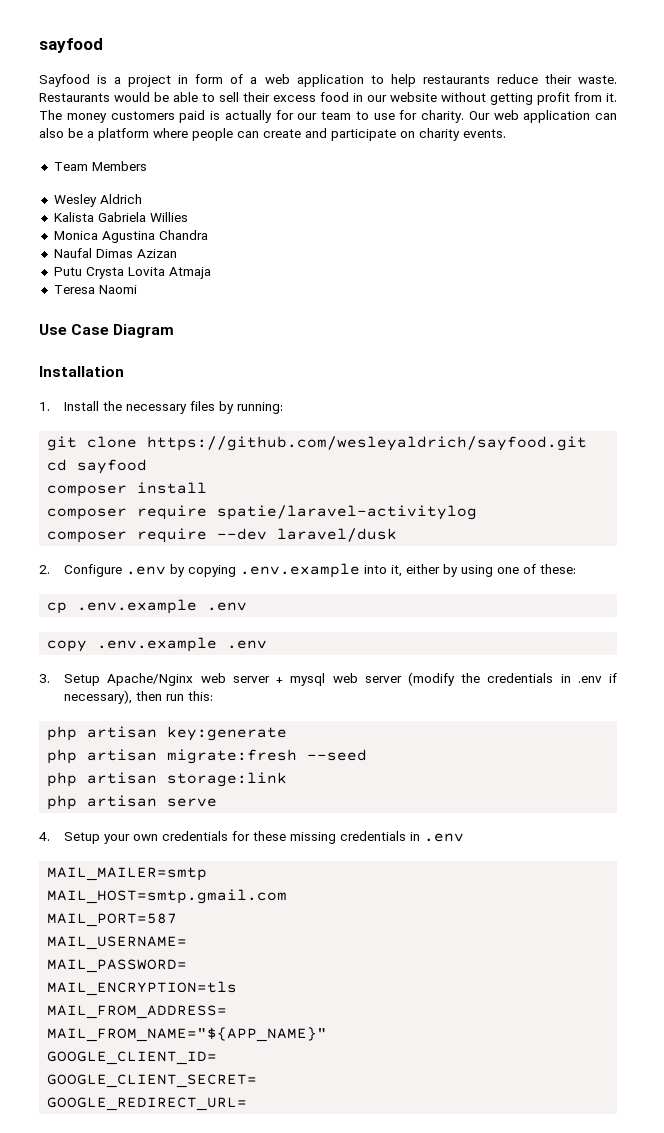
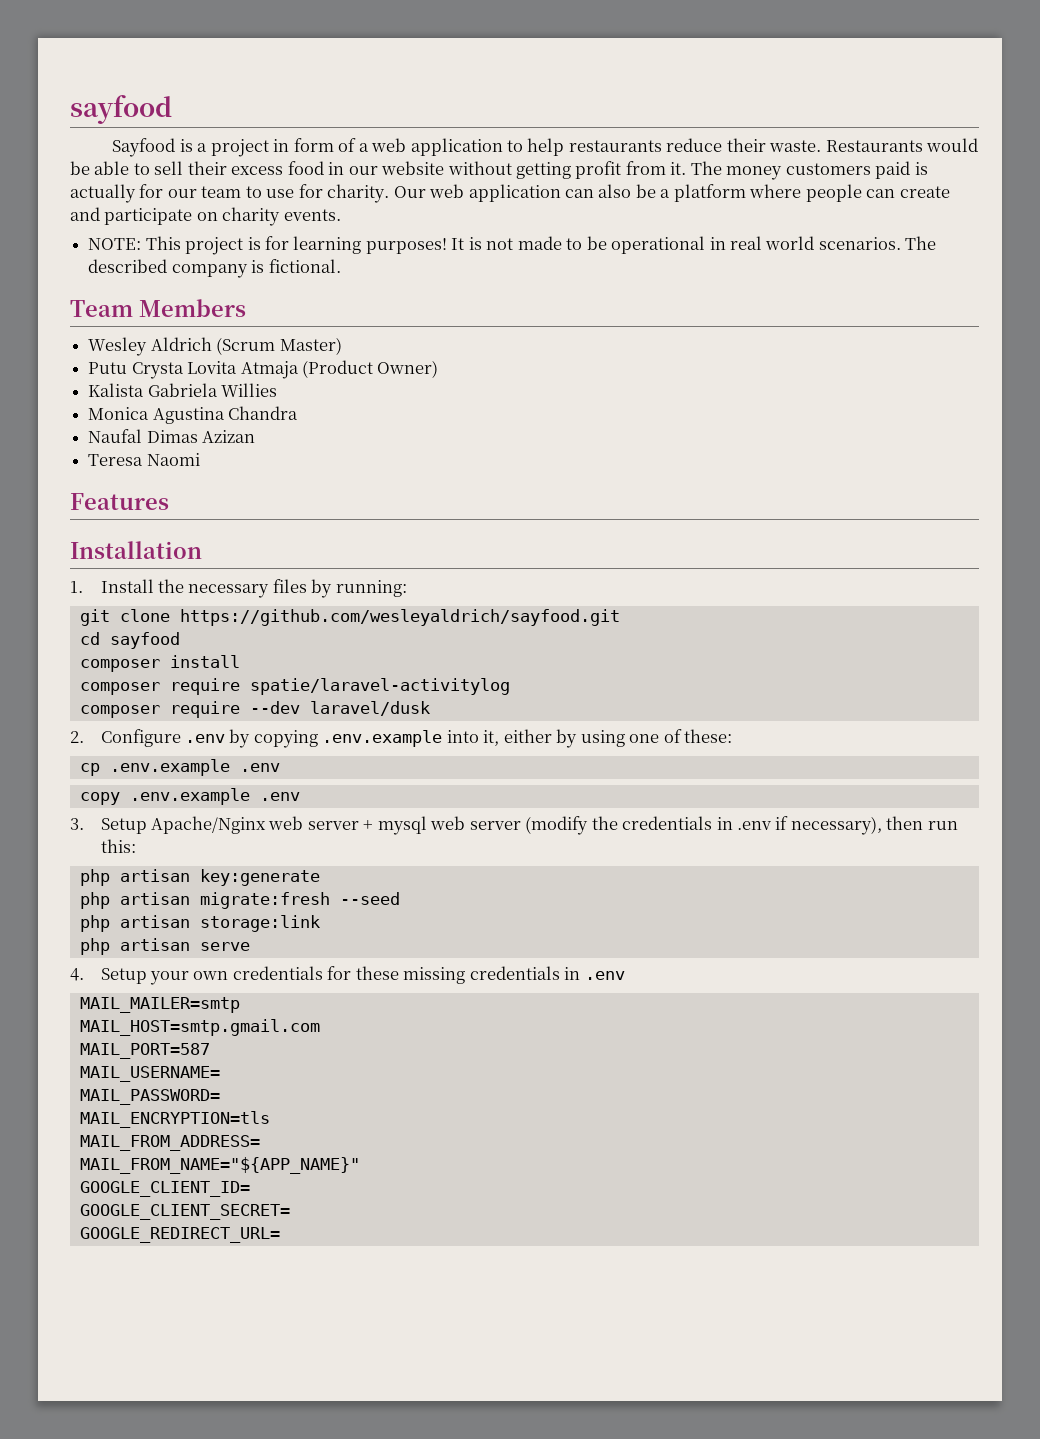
+ NOTE: This project is for learning purposes! It is not made to be operational in real world scenarios. The described company is fictional.
  Team Members
- Wesley Aldrich
+ Wesley Aldrich (Scrum Master)
+ Putu Crysta Lovita Atmaja (Product Owner)
- Putu Crysta Lovita Atmaja
- Use Case Diagram
+ Features

